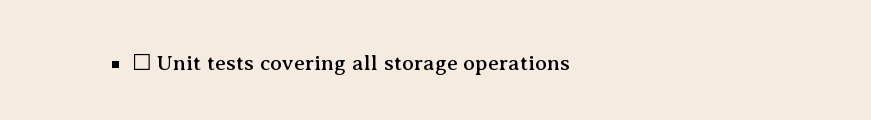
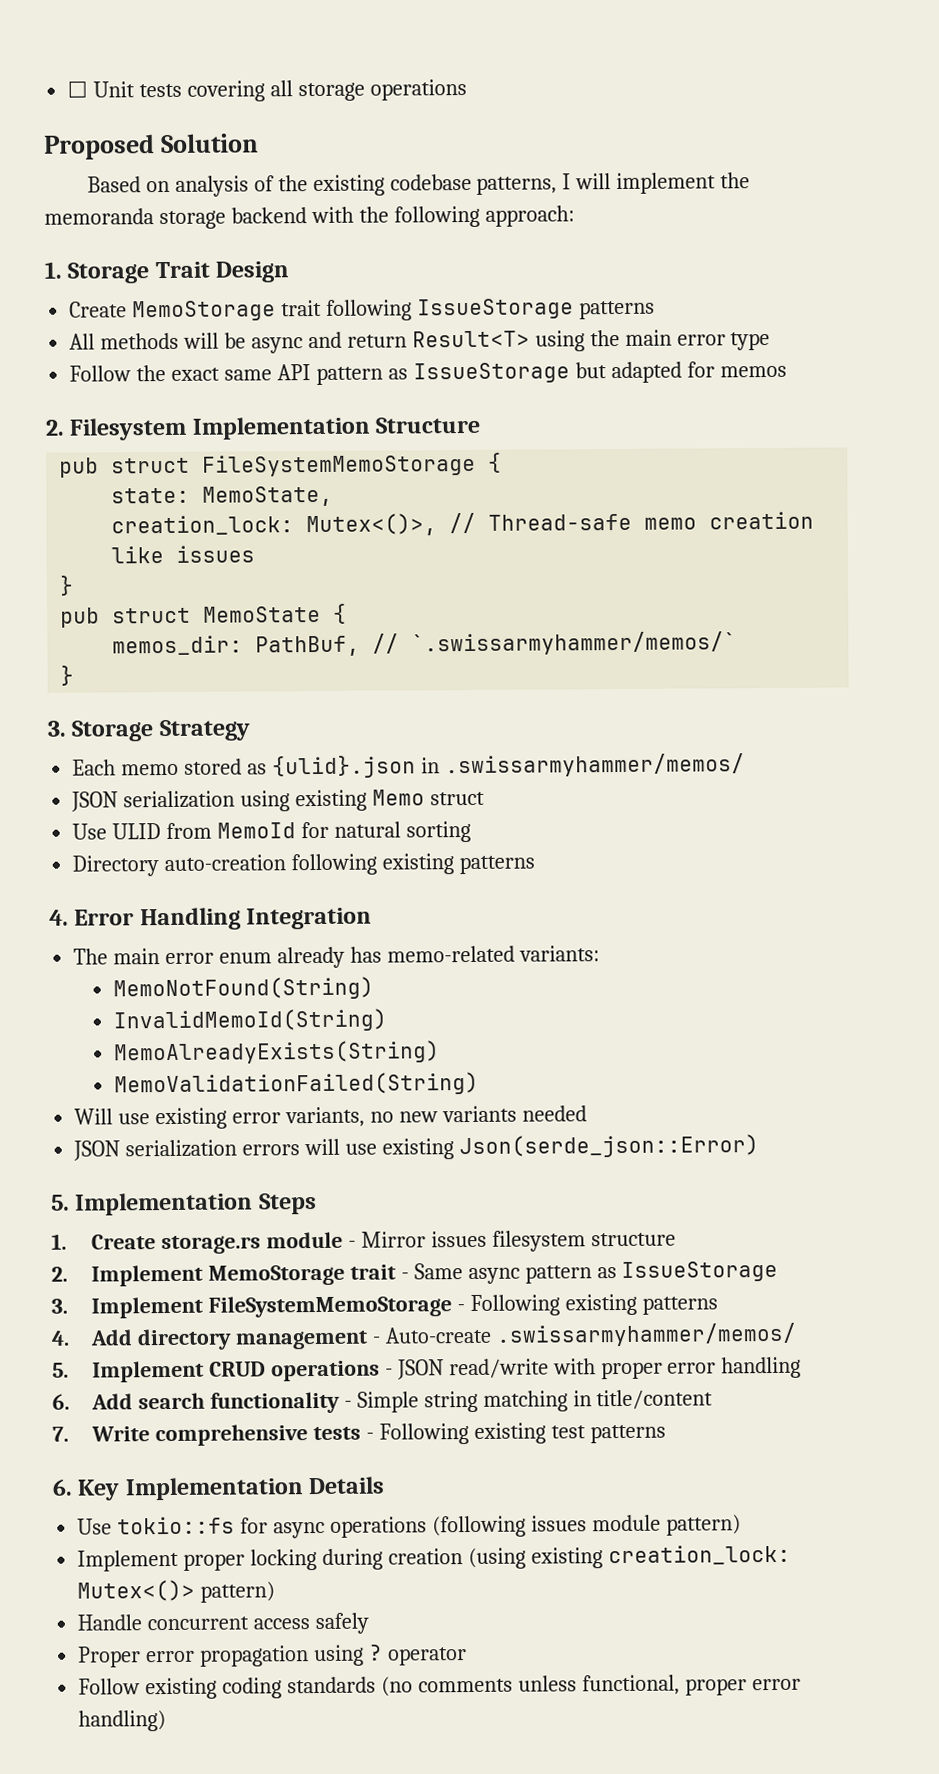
+ Proposed Solution
+ Based on analysis of the existing codebase patterns, I will implement the memoranda storage backend with the following approach:
+ 1. Storage Trait Design
+ Create MemoStorage trait following IssueStorage patterns
+ All methods will be async and return Result<T> using the main error type
+ Follow the exact same API pattern as IssueStorage but adapted for memos
+ 2. Filesystem Implementation Structure
+ pub struct FileSystemMemoStorage {
+ state: MemoState,
+ creation_lock: Mutex<()>, // Thread-safe memo creation like issues
+ }
+ pub struct MemoState {
+ memos_dir: PathBuf, // `.swissarmyhammer/memos/`
+ }
+ 3. Storage Strategy
+ Each memo stored as {ulid}.json in .swissarmyhammer/memos/
+ JSON serialization using existing Memo struct
+ Use ULID from MemoId for natural sorting
+ Directory auto-creation following existing patterns
+ 4. Error Handling Integration
+ The main error enum already has memo-related variants:
+ MemoNotFound(String)
+ InvalidMemoId(String)
+ MemoAlreadyExists(String)
+ MemoValidationFailed(String)
+ Will use existing error variants, no new variants needed
+ JSON serialization errors will use existing Json(serde_json::Error)
+ 5. Implementation Steps
+ 1. Create storage.rs module - Mirror issues filesystem structure
+ 2. Implement MemoStorage trait - Same async pattern as IssueStorage
+ 3. Implement FileSystemMemoStorage - Following existing patterns
+ 4. Add directory management - Auto-create .swissarmyhammer/memos/
+ 5. Implement CRUD operations - JSON read/write with proper error handling
+ 6. Add search functionality - Simple string matching in title/content
+ 7. Write comprehensive tests - Following existing test patterns
+ 6. Key Implementation Details
+ Use tokio::fs for async operations (following issues module pattern)
+ Implement proper locking during creation (using existing creation_lock: Mutex<()> pattern)
+ Handle concurrent access safely
+ Proper error propagation using ? operator
+ Follow existing coding standards (no comments unless functional, proper error handling)

